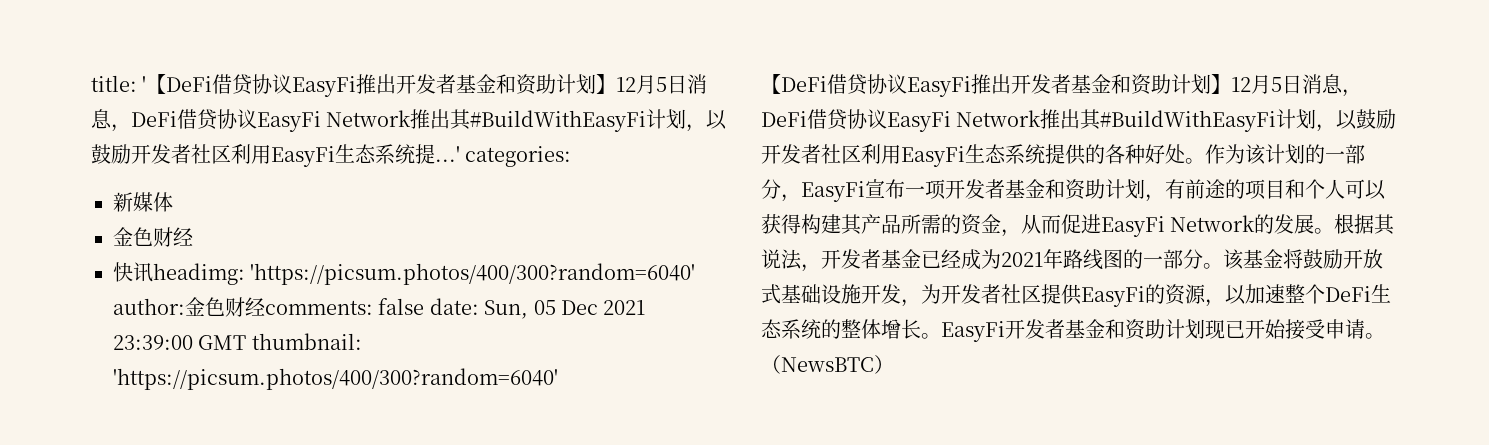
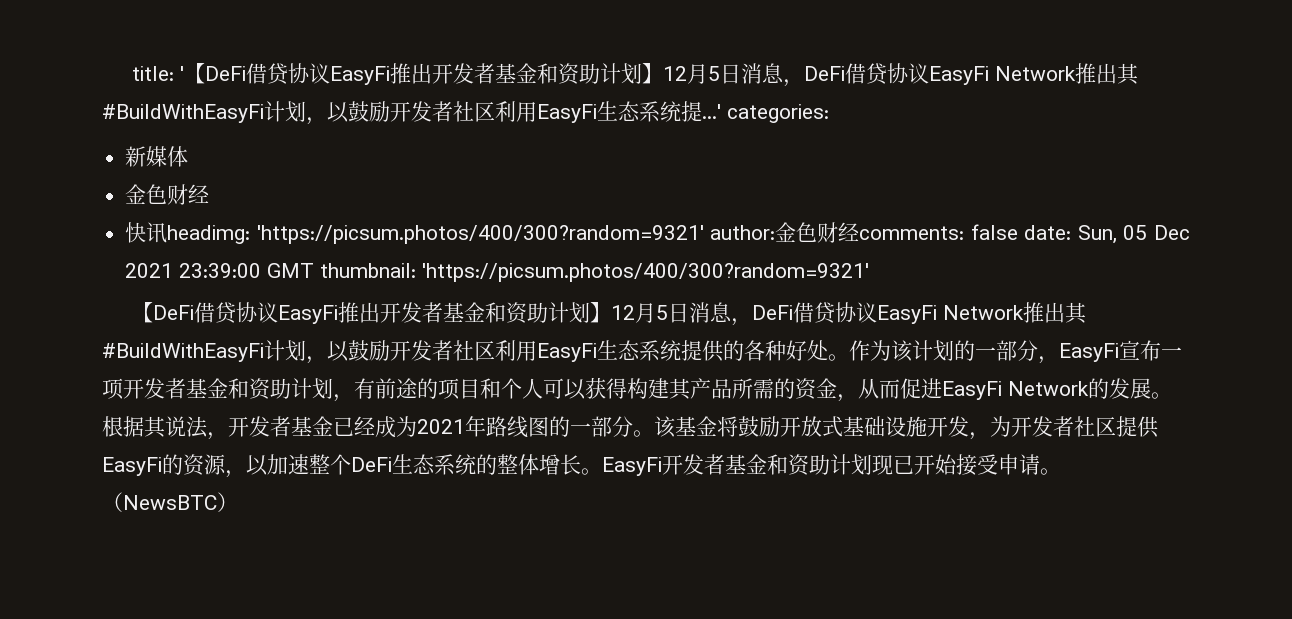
- 快讯headimg: 'https://picsum.photos/400/300?random=6040' author:金色财经comments: false date: Sun, 05 Dec 2021 23:39:00 GMT thumbnail: 'https://picsum.photos/400/300?random=6040'
+ 快讯headimg: 'https://picsum.photos/400/300?random=9321' author:金色财经comments: false date: Sun, 05 Dec 2021 23:39:00 GMT thumbnail: 'https://picsum.photos/400/300?random=9321'

